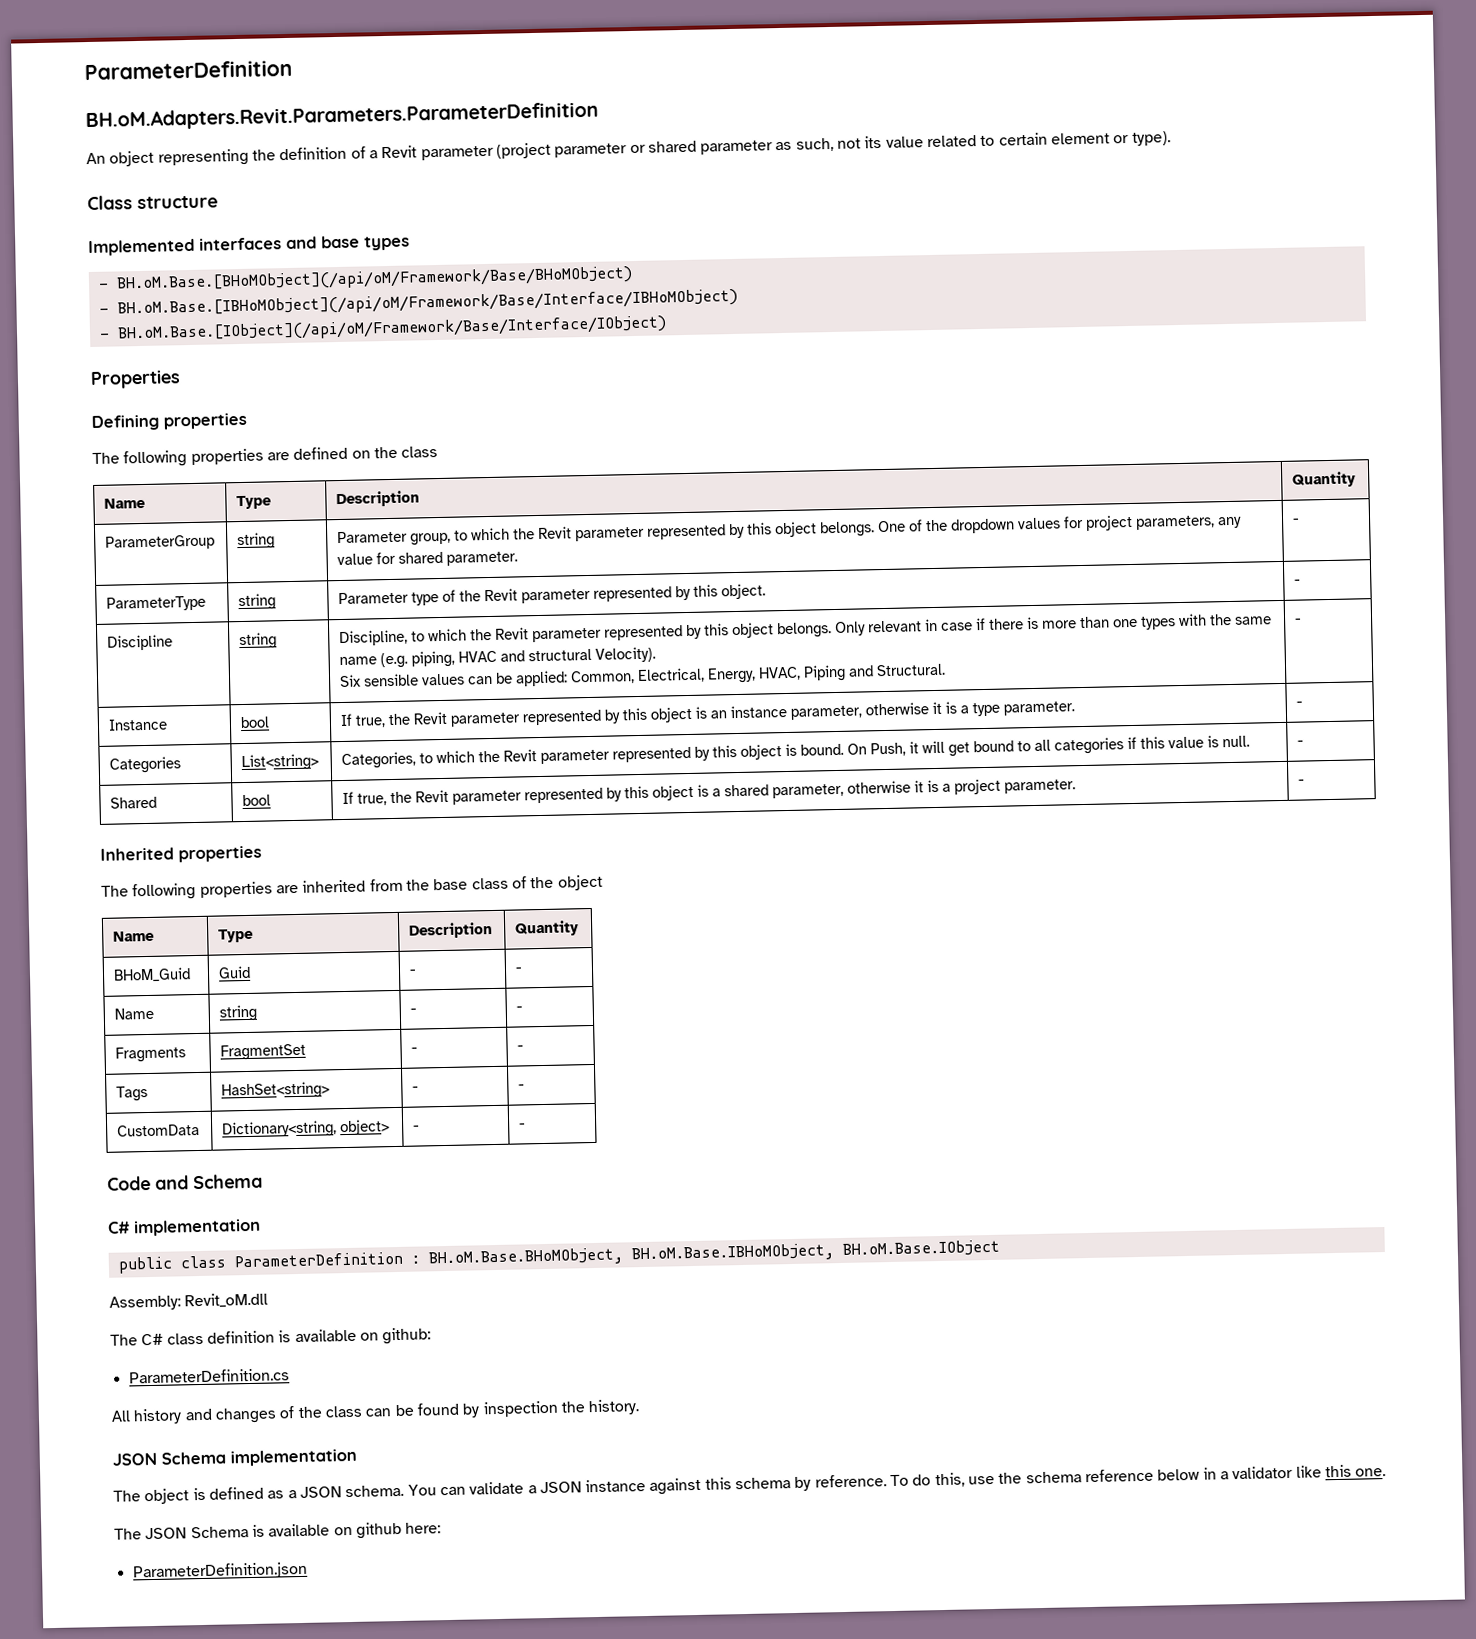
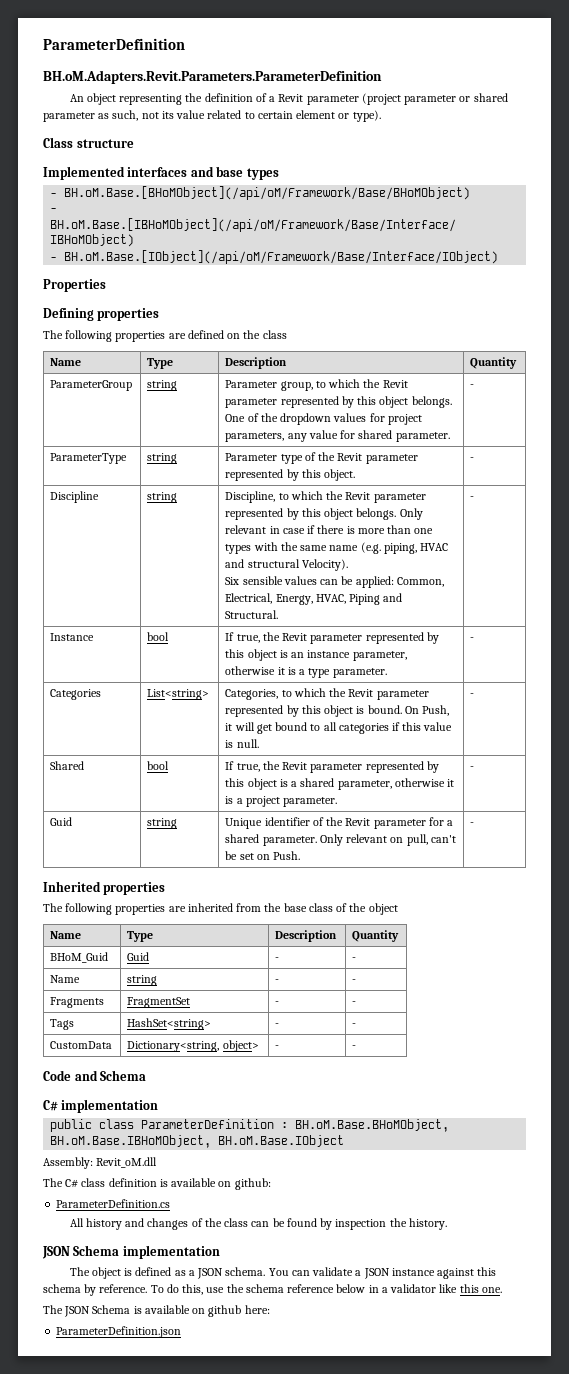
+ Guid | string | Unique identifier of the Revit parameter for a shared parameter. Only relevant on pull, can't be set on Push. | -

